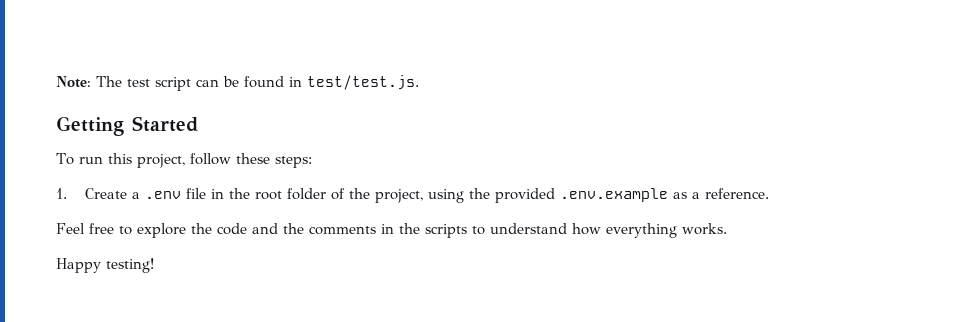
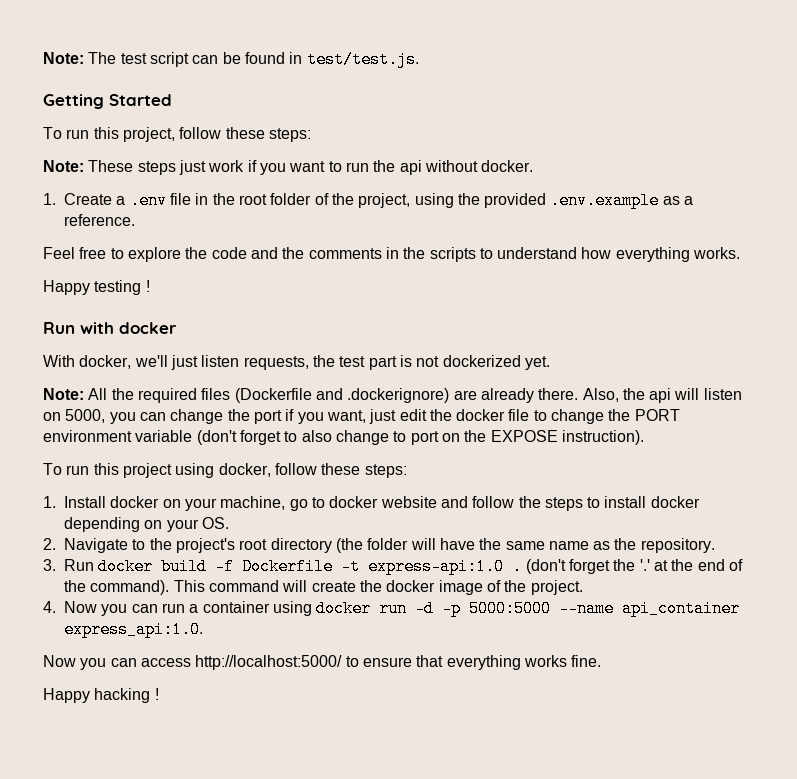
+ Note: These steps just work if you want to run the api without docker.
- Happy testing!
+ Happy testing !
+ Run with docker
+ With docker, we'll just listen requests, the test part is not dockerized yet.
+ Note: All the required files (Dockerfile and .dockerignore) are already there. Also, the api will listen on 5000, you can change the port if you want, just edit the docker file to change the PORT environment variable (don't forget to also change to port on the EXPOSE instruction).
+ To run this project using docker, follow these steps:
+ 1. Install docker on your machine, go to docker website and follow the steps to install docker depending on your OS.
+ 2. Navigate to the project's root directory (the folder will have the same name as the repository.
+ 3. Run docker build -f Dockerfile -t express-api:1.0 . (don't forget the '.' at the end of the command). This command will create the docker image of the project.
+ 4. Now you can run a container using docker run -d -p 5000:5000 --name api_container express_api:1.0.
+ Now you can access http://localhost:5000/ to ensure that everything works fine.
+ Happy hacking !

